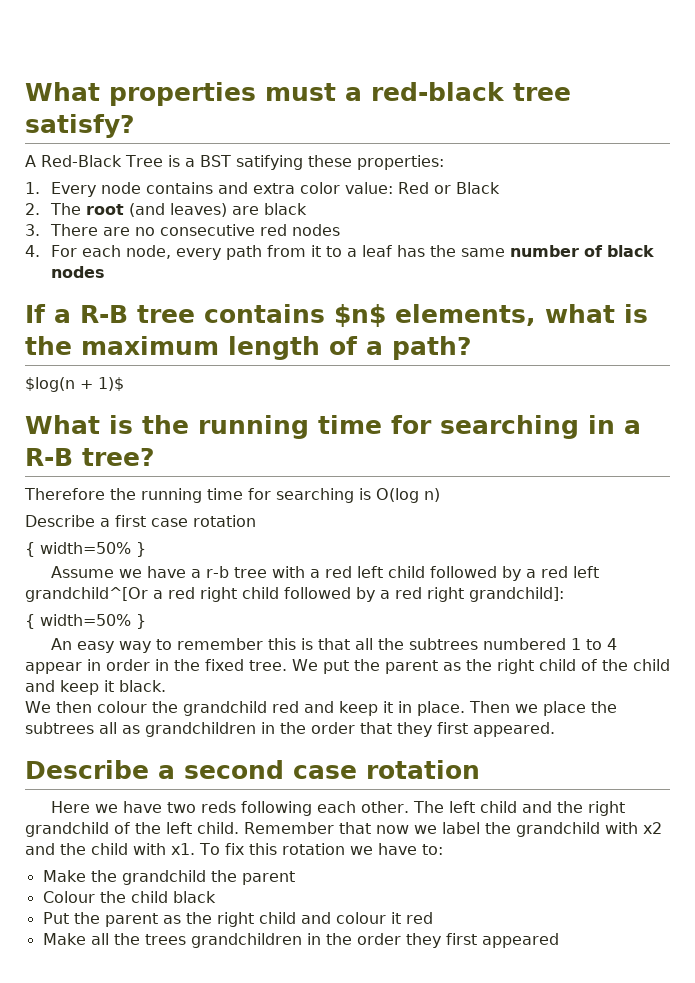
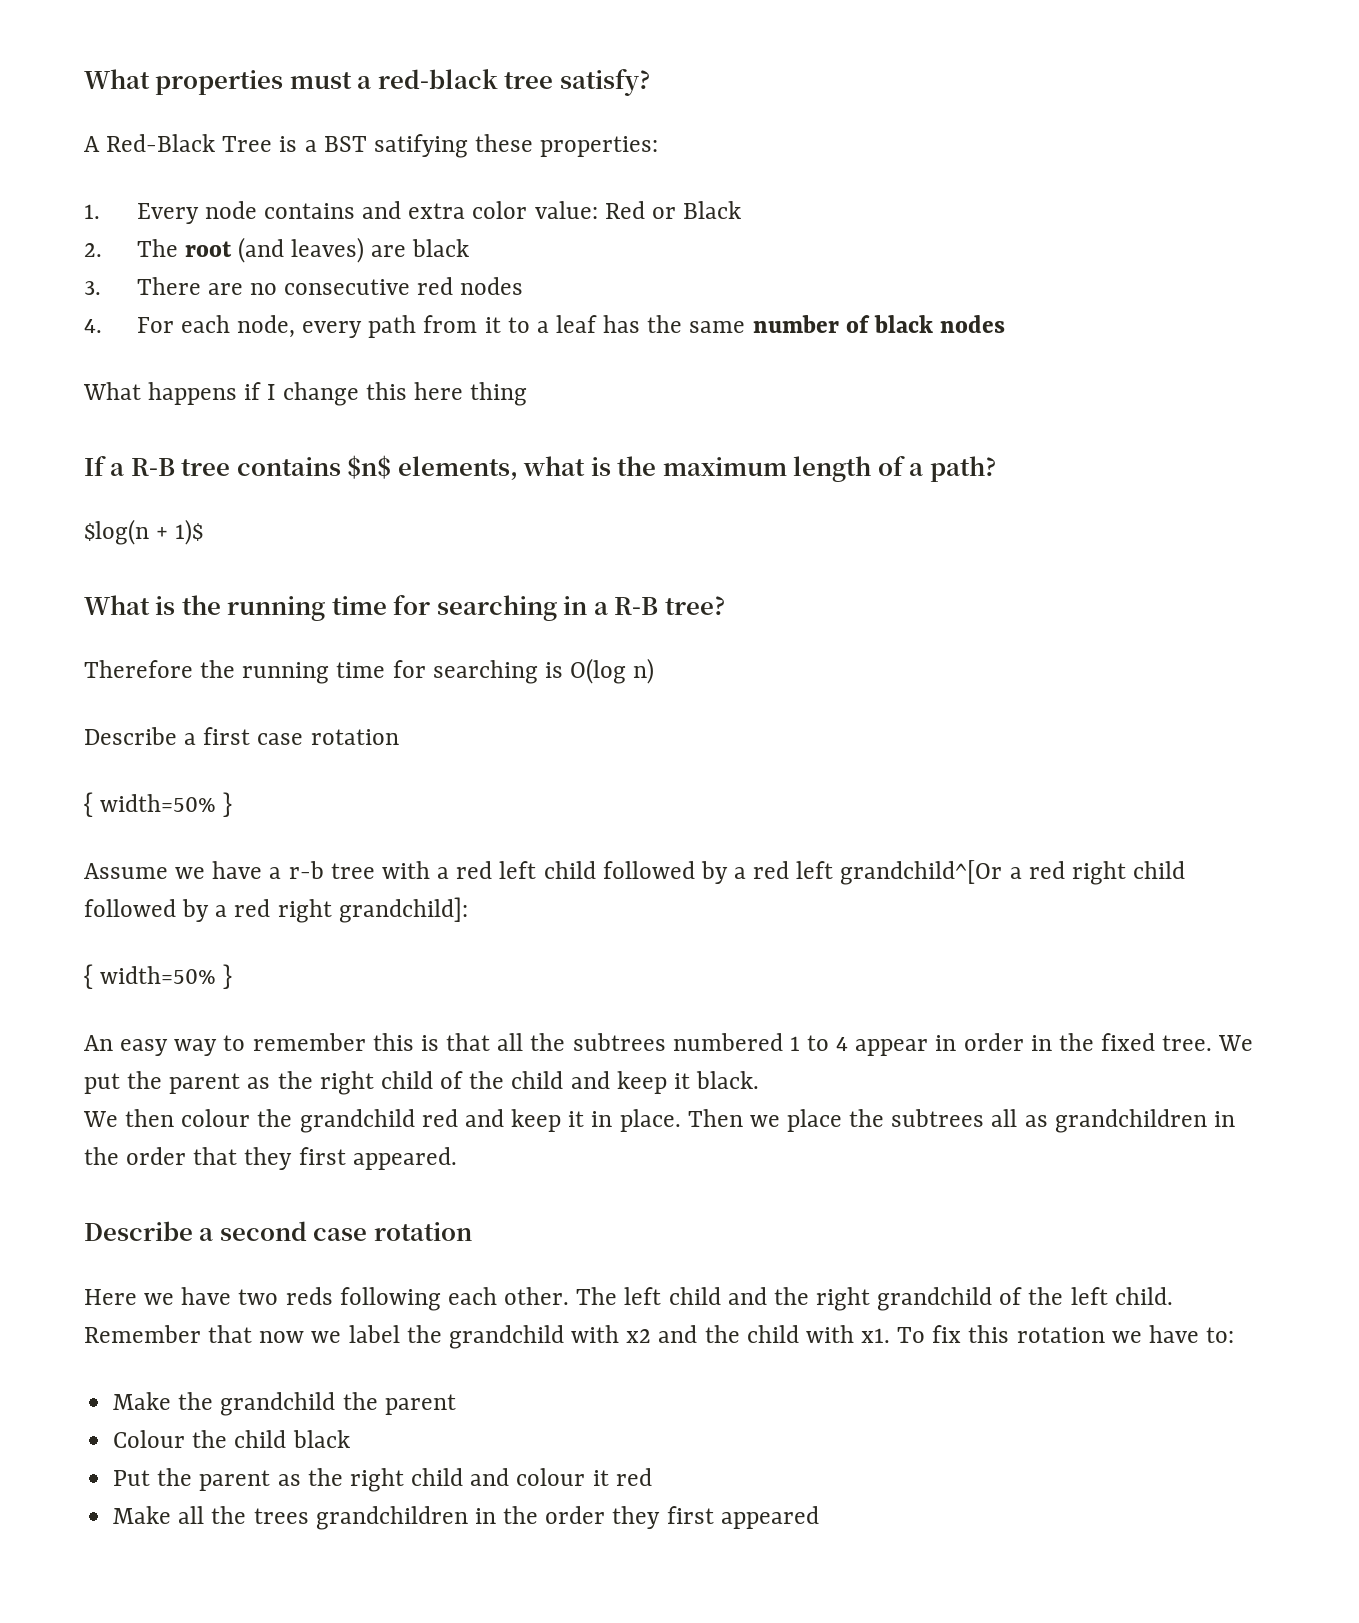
+ What happens if I change this here thing

